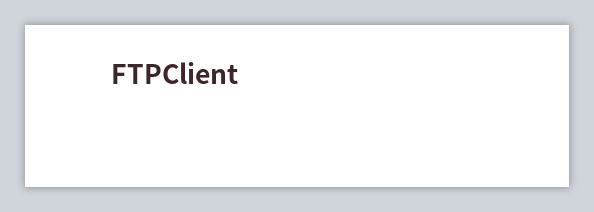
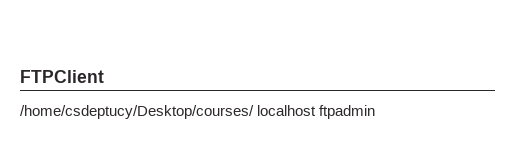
+ /home/csdeptucy/Desktop/courses/ localhost ftpadmin

